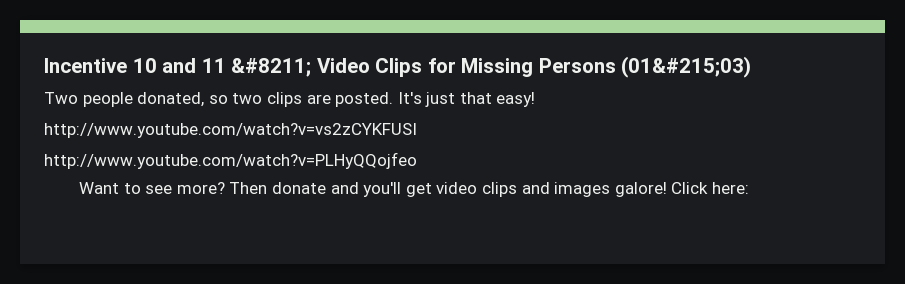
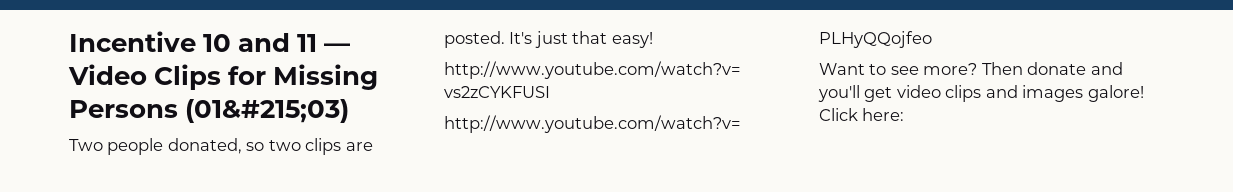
- Incentive 10 and 11 &#8211; Video Clips for Missing Persons (01&#215;03)
+ Incentive 10 and 11 — Video Clips for Missing Persons (01&#215;03)

